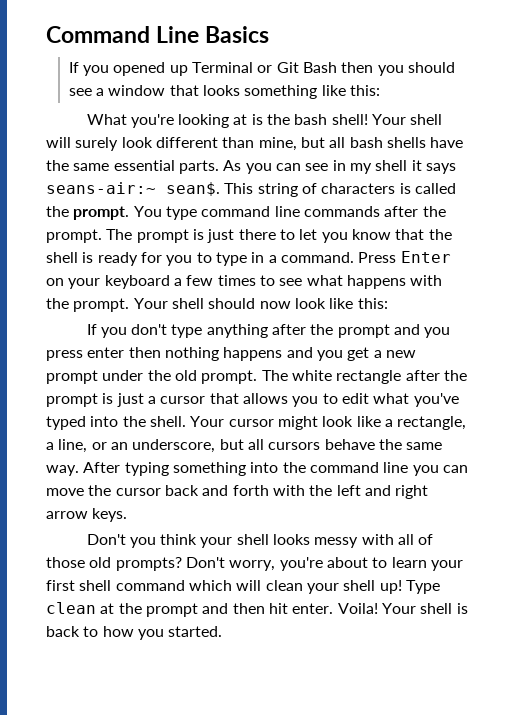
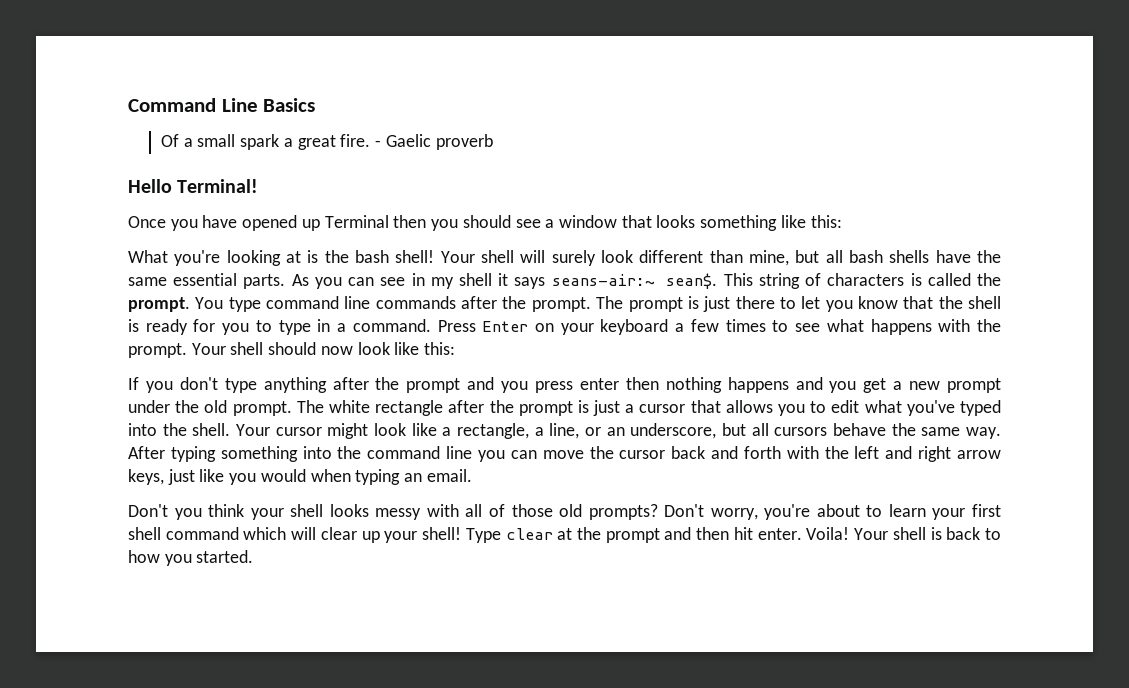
- If you opened up Terminal or Git Bash then you should see a window that looks something like this:
+ Of a small spark a great fire. - Gaelic proverb
+ Hello Terminal!
+ Once you have opened up Terminal then you should see a window that looks something like this:
- After typing something into the command line you can move the cursor back and forth with the left and right arrow keys.
+ After typing something into the command line you can move the cursor back and forth with the left and right arrow keys, just like you would when typing an email.
- Don't worry, you're about to learn your first shell command which will clean your shell up! Type clean at the prompt and then hit enter.
+ Don't worry, you're about to learn your first shell command which will clear up your shell! Type clear at the prompt and then hit enter.

